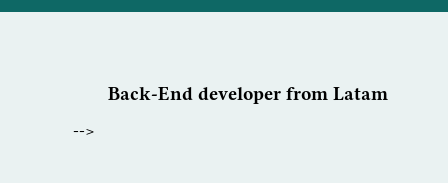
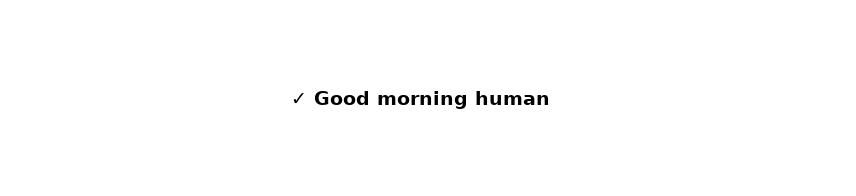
- Back-End developer from Latam
- -->
+ ✓ Good morning human

